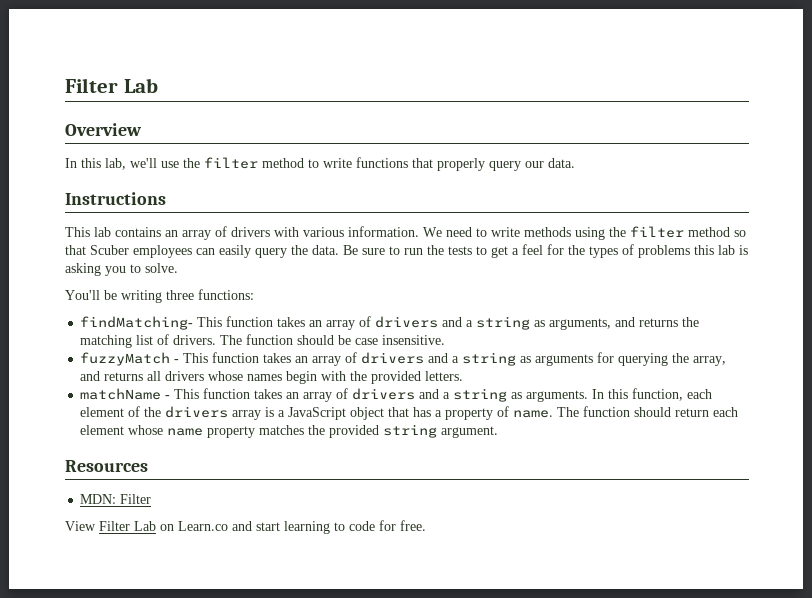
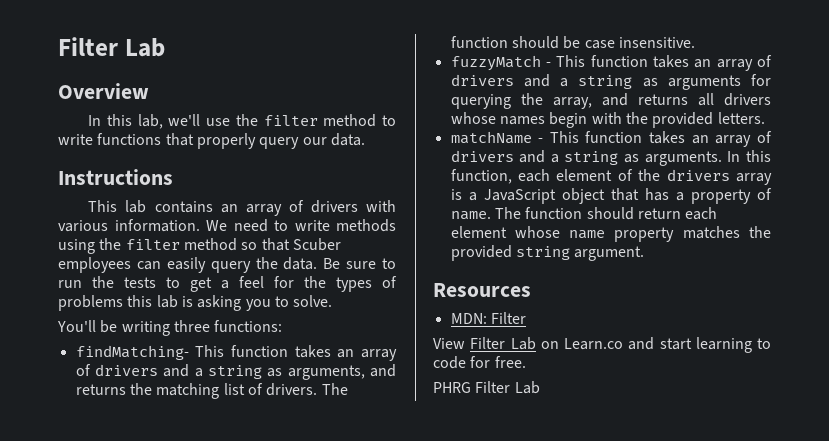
+ PHRG Filter Lab

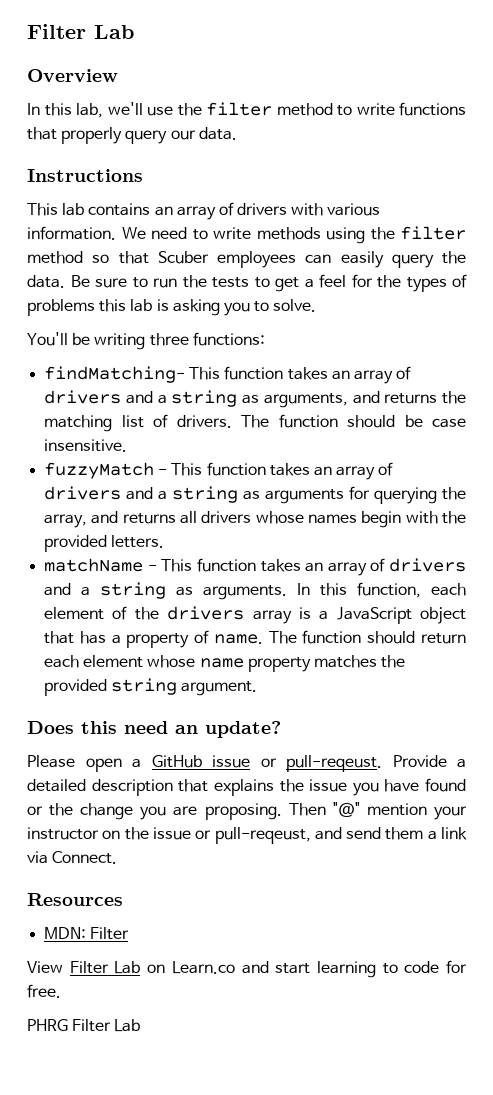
+ Does this need an update?
+ Please open a GitHub issue or pull-reqeust. Provide a detailed description that explains the issue you have found or the change you are proposing. Then "@" mention your instructor on the issue or pull-reqeust, and send them a link via Connect.

